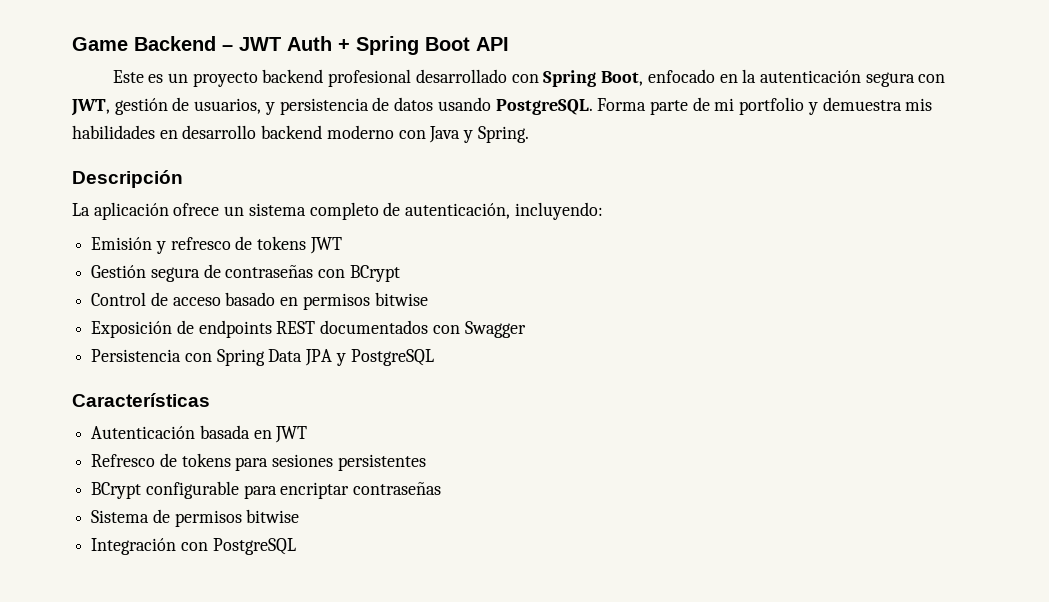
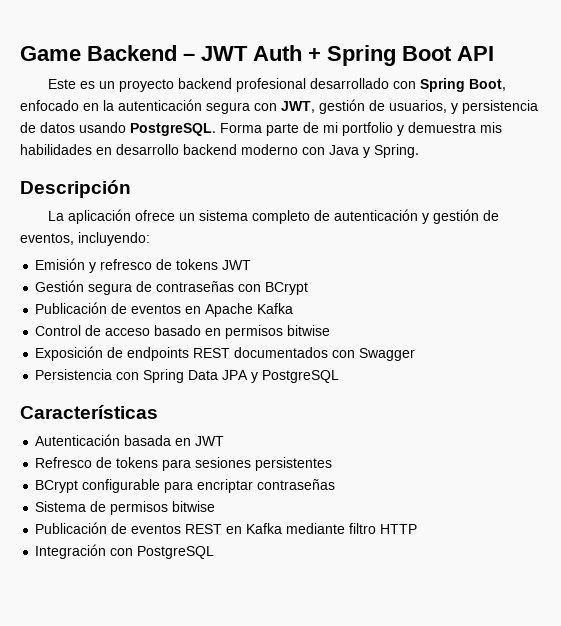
- La aplicación ofrece un sistema completo de autenticación, incluyendo:
+ La aplicación ofrece un sistema completo de autenticación y gestión de eventos, incluyendo:
+ Publicación de eventos en Apache Kafka
+ Publicación de eventos REST en Kafka mediante filtro HTTP

